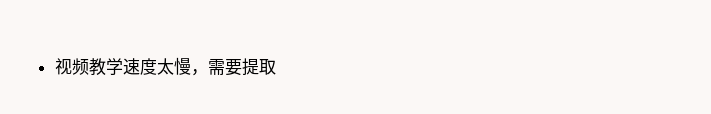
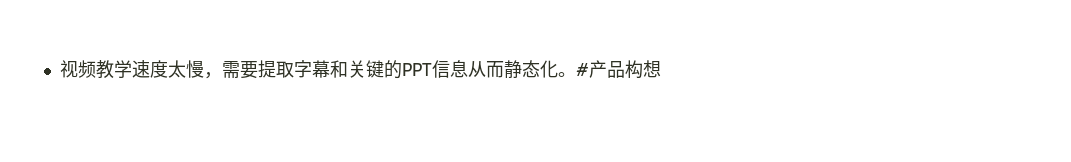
- 视频教学速度太慢，需要提取
+ 视频教学速度太慢，需要提取字幕和关键的PPT信息从而静态化。#产品构想

